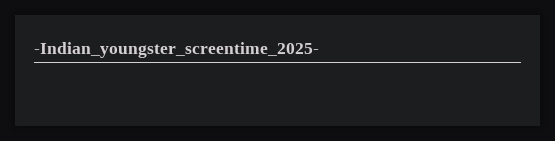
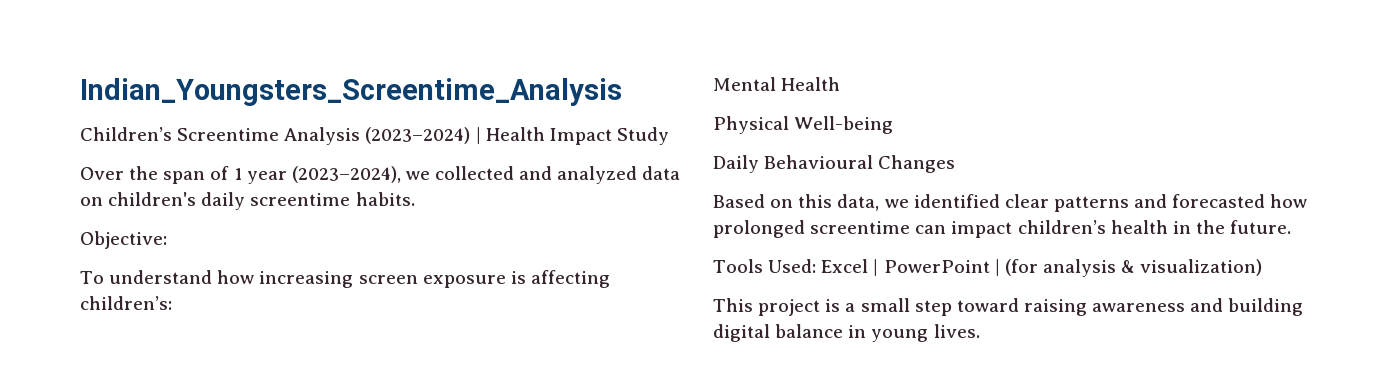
- -Indian_youngster_screentime_2025-
+ Indian_Youngsters_Screentime_Analysis
+ Children’s Screentime Analysis (2023–2024) | Health Impact Study
+ Over the span of 1 year (2023–2024), we collected and analyzed data on children's daily screentime habits.
+ Objective:
+ To understand how increasing screen exposure is affecting children’s:
+ Mental Health
+ Physical Well-being
+ Daily Behavioural Changes
+ Based on this data, we identified clear patterns and forecasted how prolonged screentime can impact children’s health in the future.
+ Tools Used: Excel | PowerPoint | (for analysis & visualization)
+ This project is a small step toward raising awareness and building digital balance in young lives.

